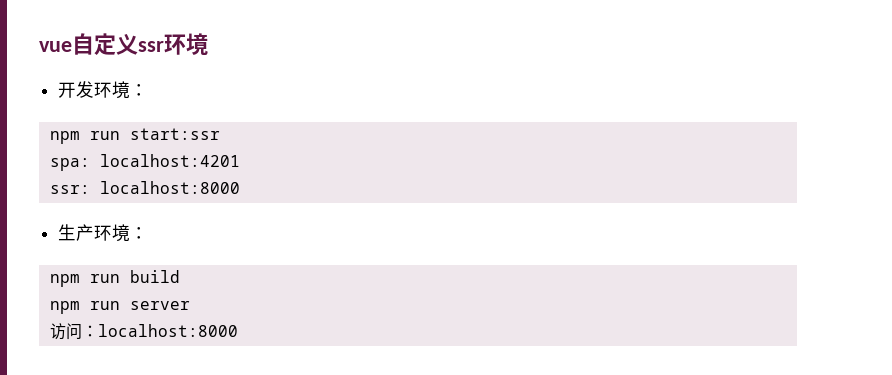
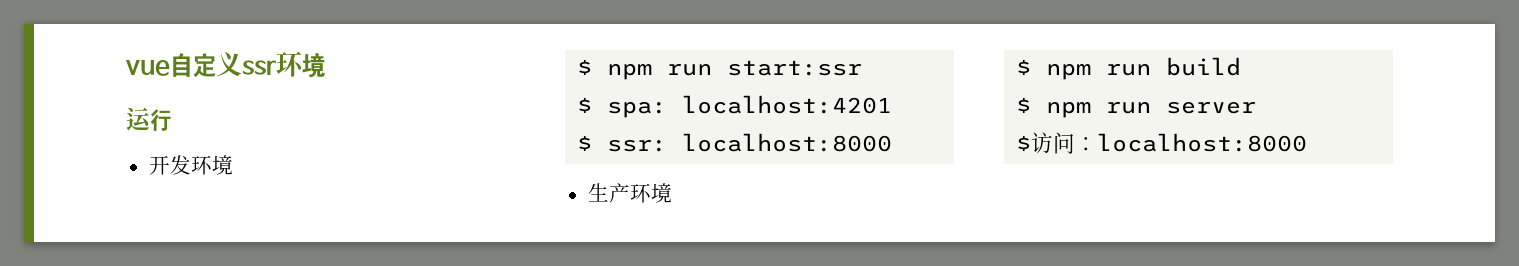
+ 运行
- 开发环境：
- npm run start:ssr
+ 开发环境
+ $ npm run start:ssr
- spa: localhost:4201
+ $ spa: localhost:4201
- ssr: localhost:8000
+ $ ssr: localhost:8000
- 生产环境：
- npm run build
+ 生产环境
+ $ npm run build
- npm run server
+ $ npm run server
- 访问：localhost:8000
+ $访问：localhost:8000

